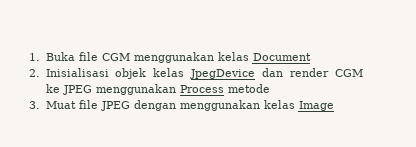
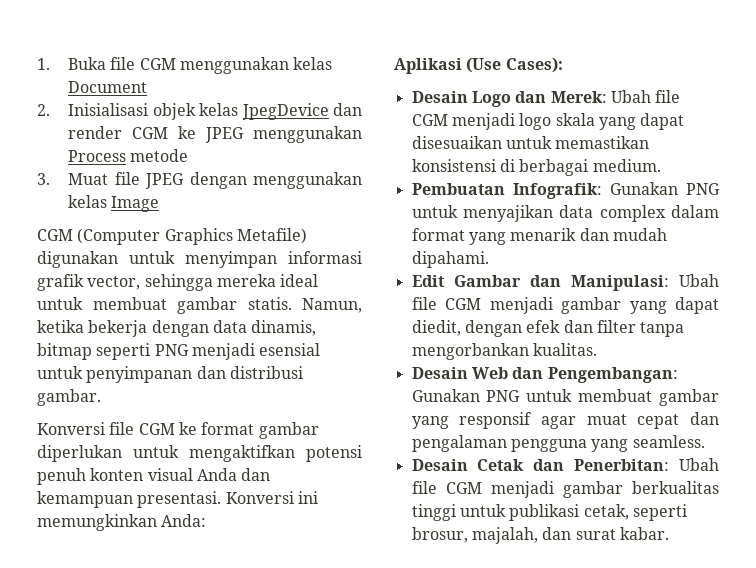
+ CGM (Computer Graphics Metafile) digunakan untuk menyimpan informasi grafik vector, sehingga mereka ideal untuk membuat gambar statis. Namun, ketika bekerja dengan data dinamis, bitmap seperti PNG menjadi esensial untuk penyimpanan dan distribusi gambar.
+ Konversi file CGM ke format gambar diperlukan untuk mengaktifkan potensi penuh konten visual Anda dan kemampuan presentasi. Konversi ini memungkinkan Anda:
+ Aplikasi (Use Cases):
+ Desain Logo dan Merek: Ubah file CGM menjadi logo skala yang dapat disesuaikan untuk memastikan konsistensi di berbagai medium.
+ Pembuatan Infografik: Gunakan PNG untuk menyajikan data complex dalam format yang menarik dan mudah dipahami.
+ Edit Gambar dan Manipulasi: Ubah file CGM menjadi gambar yang dapat diedit, dengan efek dan filter tanpa mengorbankan kualitas.
+ Desain Web dan Pengembangan: Gunakan PNG untuk membuat gambar yang responsif agar muat cepat dan pengalaman pengguna yang seamless.
+ Desain Cetak dan Penerbitan: Ubah file CGM menjadi gambar berkualitas tinggi untuk publikasi cetak, seperti brosur, majalah, dan surat kabar.

